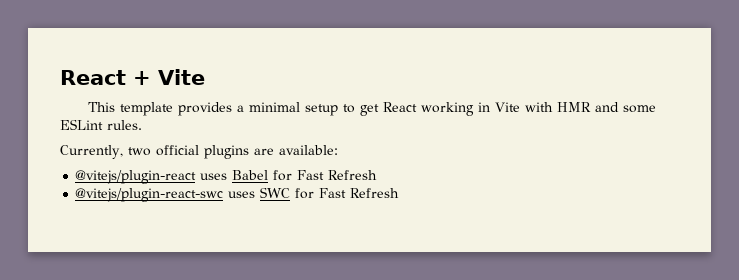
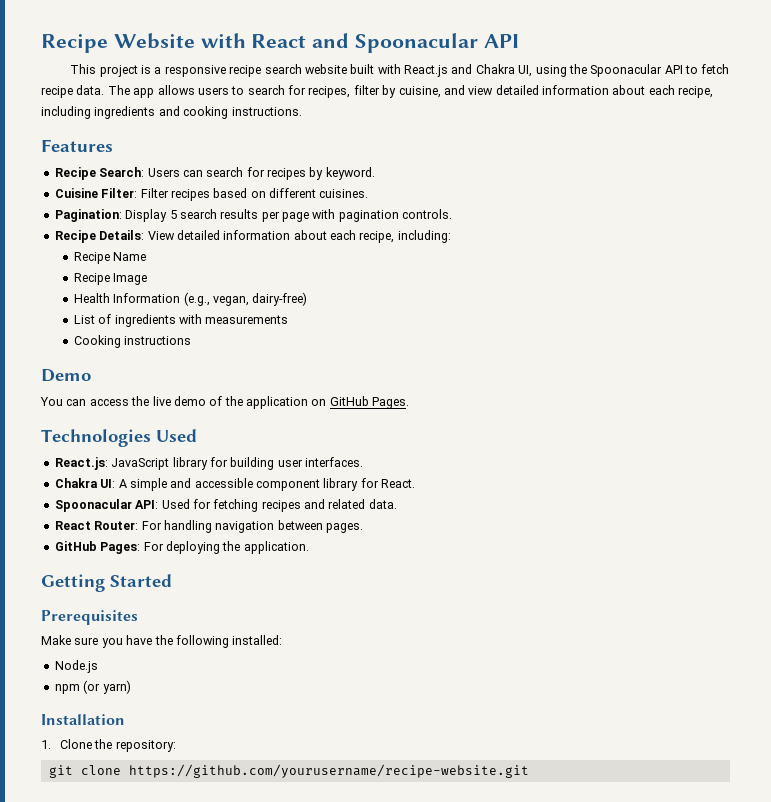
- React + Vite
- This template provides a minimal setup to get React working in Vite with HMR and some ESLint rules.
- Currently, two official plugins are available:
- @vitejs/plugin-react uses Babel for Fast Refresh
- @vitejs/plugin-react-swc uses SWC for Fast Refresh
+ Recipe Website with React and Spoonacular API
+ This project is a responsive recipe search website built with React.js and Chakra UI, using the Spoonacular API to fetch recipe data. The app allows users to search for recipes, filter by cuisine, and view detailed information about each recipe, including ingredients and cooking instructions.
+ Features
+ Recipe Search: Users can search for recipes by keyword.
+ Cuisine Filter: Filter recipes based on different cuisines.
+ Pagination: Display 5 search results per page with pagination controls.
+ Recipe Details: View detailed information about each recipe, including:
+ Recipe Name
+ Recipe Image
+ Health Information (e.g., vegan, dairy-free)
+ List of ingredients with measurements
+ Cooking instructions
+ Demo
+ You can access the live demo of the application on GitHub Pages.
+ Technologies Used
+ React.js: JavaScript library for building user interfaces.
+ Chakra UI: A simple and accessible component library for React.
+ Spoonacular API: Used for fetching recipes and related data.
+ React Router: For handling navigation between pages.
+ GitHub Pages: For deploying the application.
+ Getting Started
+ Prerequisites
+ Make sure you have the following installed:
+ Node.js
+ npm (or yarn)
+ Installation
+ 1. Clone the repository:
+ git clone https://github.com/yourusername/recipe-website.git

